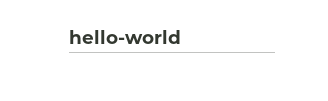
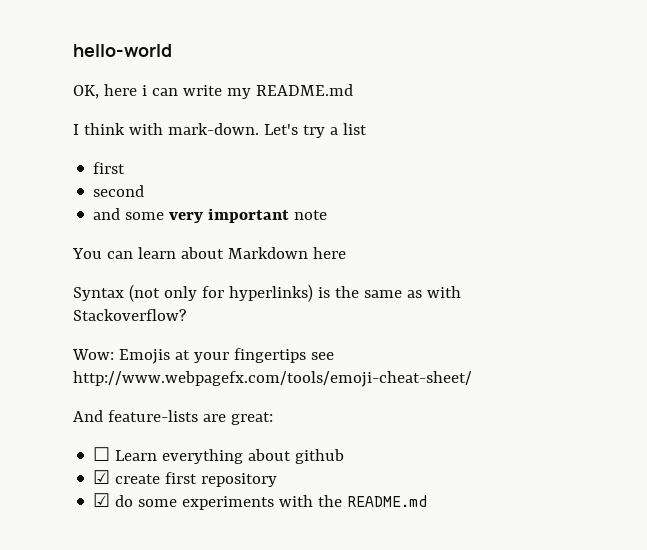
+ OK, here i can write my README.md
+ I think with mark-down. Let's try a list
+ first
+ second
+ and some very important note
+ You can learn about Markdown here
+ Syntax (not only for hyperlinks) is the same as with Stackoverflow?
+ Wow: Emojis at your fingertips see http://www.webpagefx.com/tools/emoji-cheat-sheet/
+ And feature-lists are great:
+ ☐ Learn everything about github
+ ☑ create first repository
+ ☑ do some experiments with the README.md

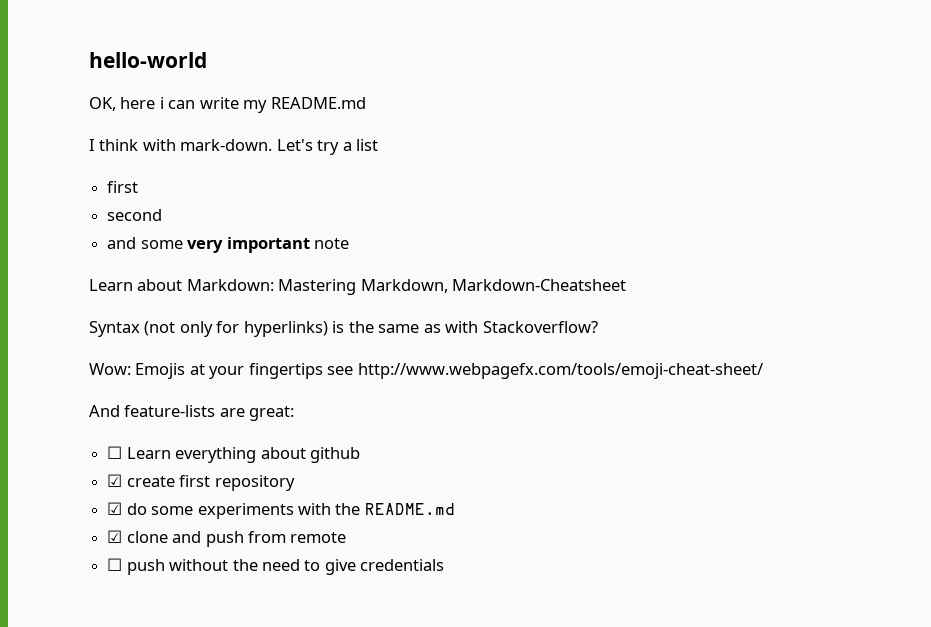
- You can learn about Markdown here
+ Learn about Markdown: Mastering Markdown, Markdown-Cheatsheet
+ ☑ clone and push from remote
+ ☐ push without the need to give credentials

